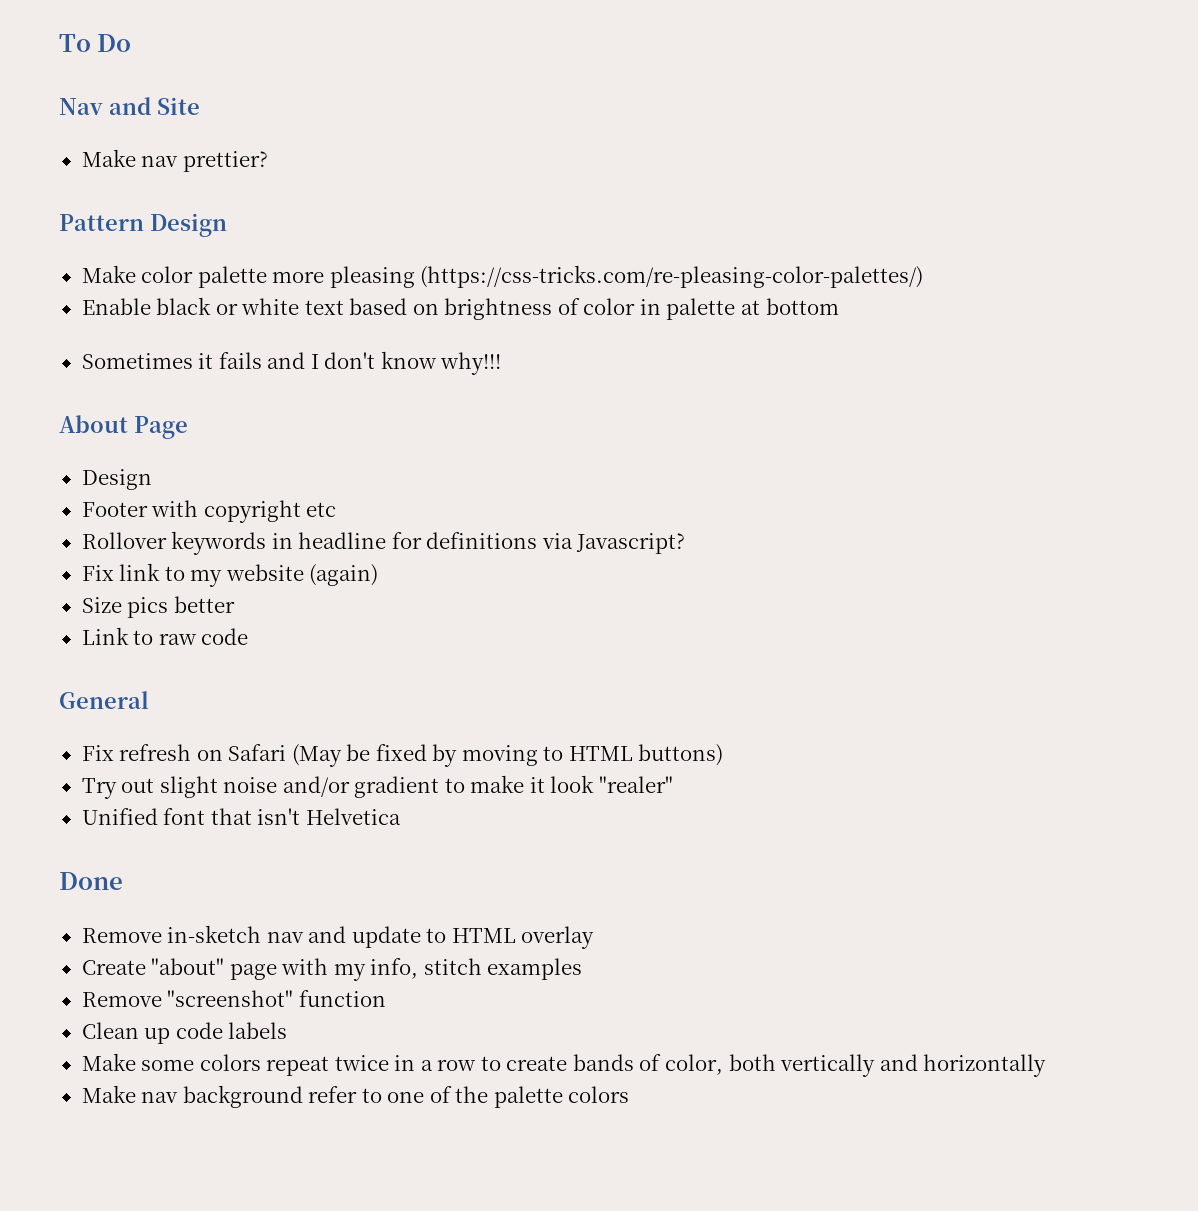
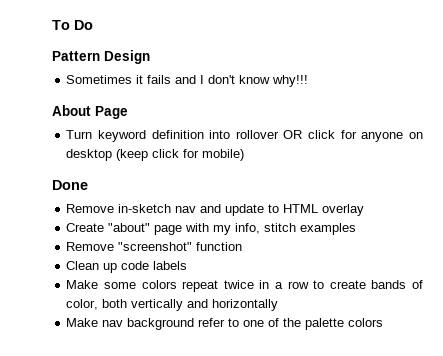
- Nav and Site
- Make nav prettier?
  Pattern Design
- Make color palette more pleasing (https://css-tricks.com/re-pleasing-color-palettes/)
- Enable black or white text based on brightness of color in palette at bottom
  About Page
- Design
- Footer with copyright etc
- Rollover keywords in headline for definitions via Javascript?
- Fix link to my website (again)
- Size pics better
- Link to raw code
- General
- Fix refresh on Safari (May be fixed by moving to HTML buttons)
- Try out slight noise and/or gradient to make it look "realer"
- Unified font that isn't Helvetica
+ Turn keyword definition into rollover OR click for anyone on desktop (keep click for mobile)

